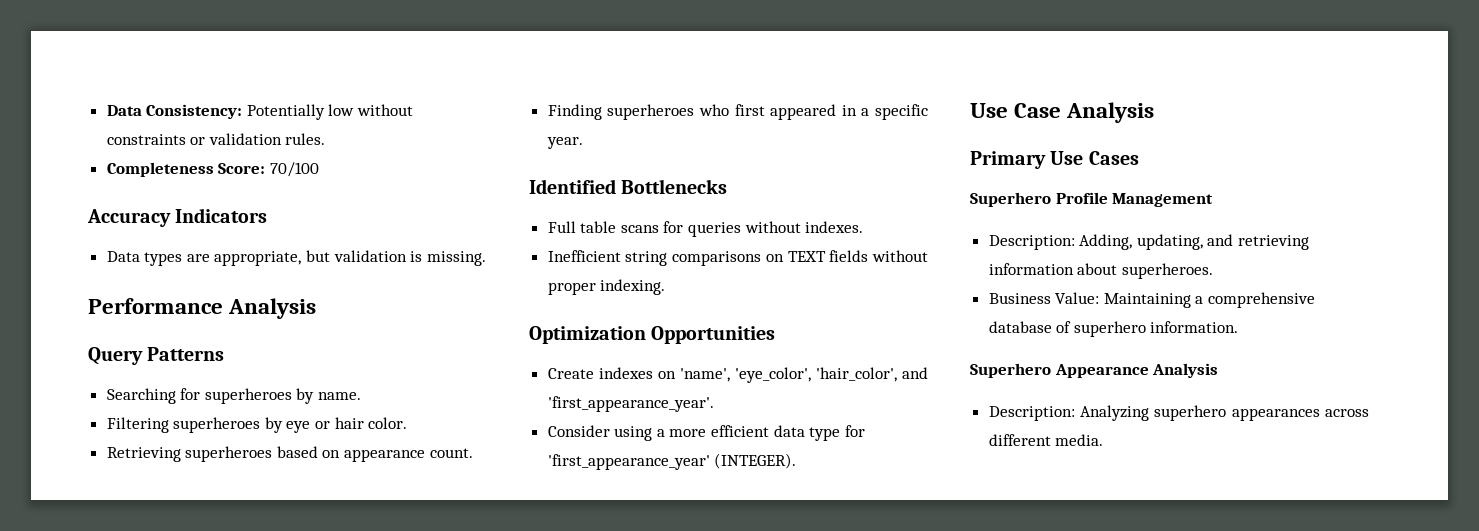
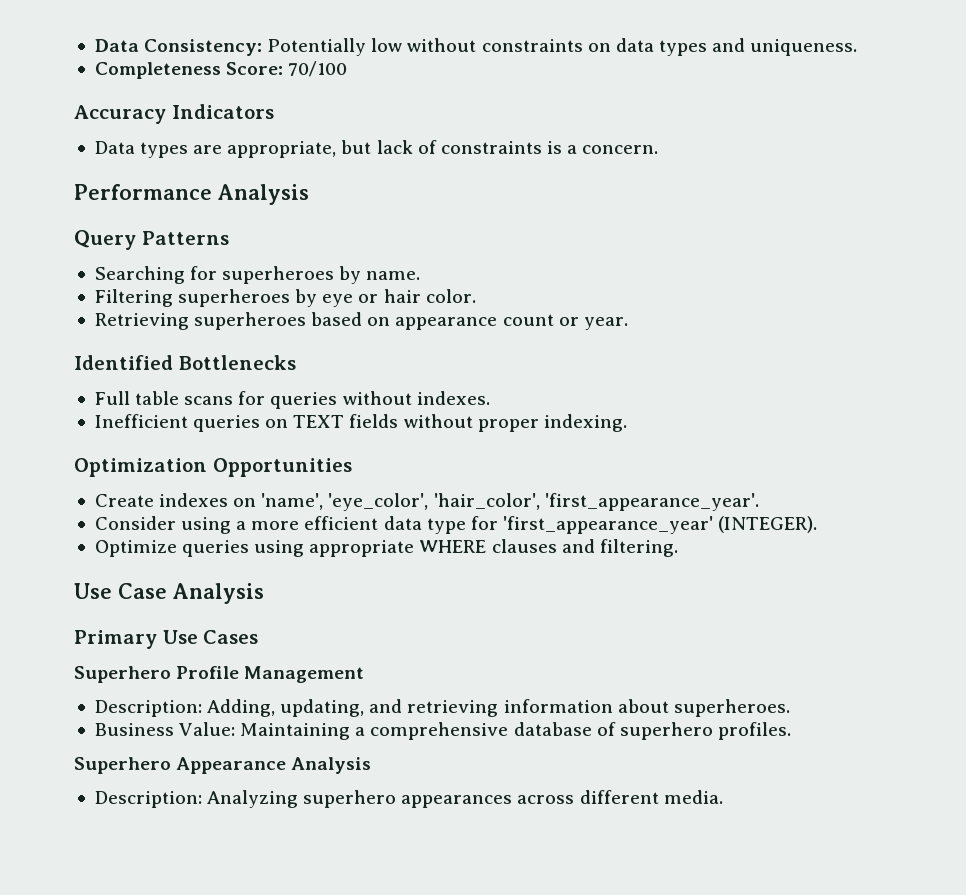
- Data Consistency: Potentially low without constraints or validation rules.
+ Data Consistency: Potentially low without constraints on data types and uniqueness.
- Data types are appropriate, but validation is missing.
+ Data types are appropriate, but lack of constraints is a concern.
- Retrieving superheroes based on appearance count.
- Finding superheroes who first appeared in a specific year.
+ Retrieving superheroes based on appearance count or year.
- Inefficient string comparisons on TEXT fields without proper indexing.
+ Inefficient queries on TEXT fields without proper indexing.
- Create indexes on 'name', 'eye_color', 'hair_color', and 'first_appearance_year'.
+ Create indexes on 'name', 'eye_color', 'hair_color', 'first_appearance_year'.
+ Optimize queries using appropriate WHERE clauses and filtering.
- Business Value: Maintaining a comprehensive database of superhero information.
+ Business Value: Maintaining a comprehensive database of superhero profiles.

